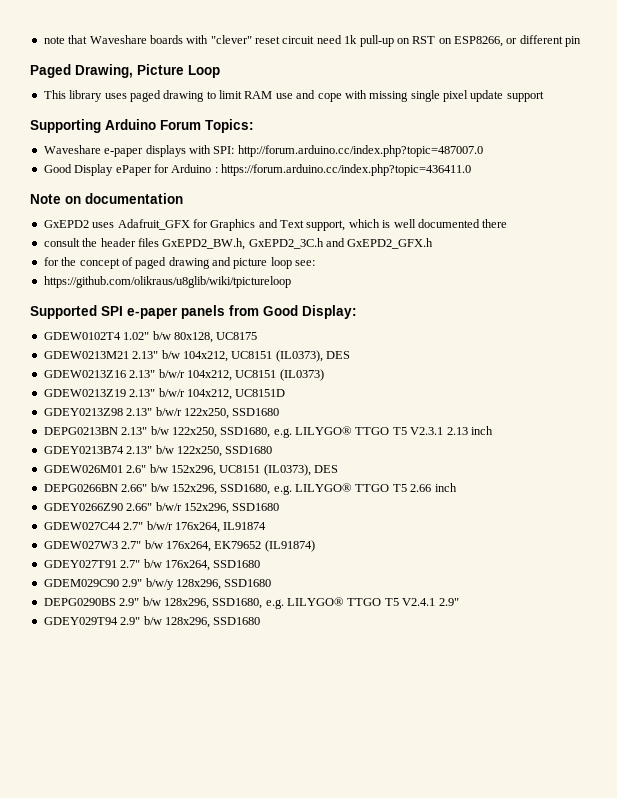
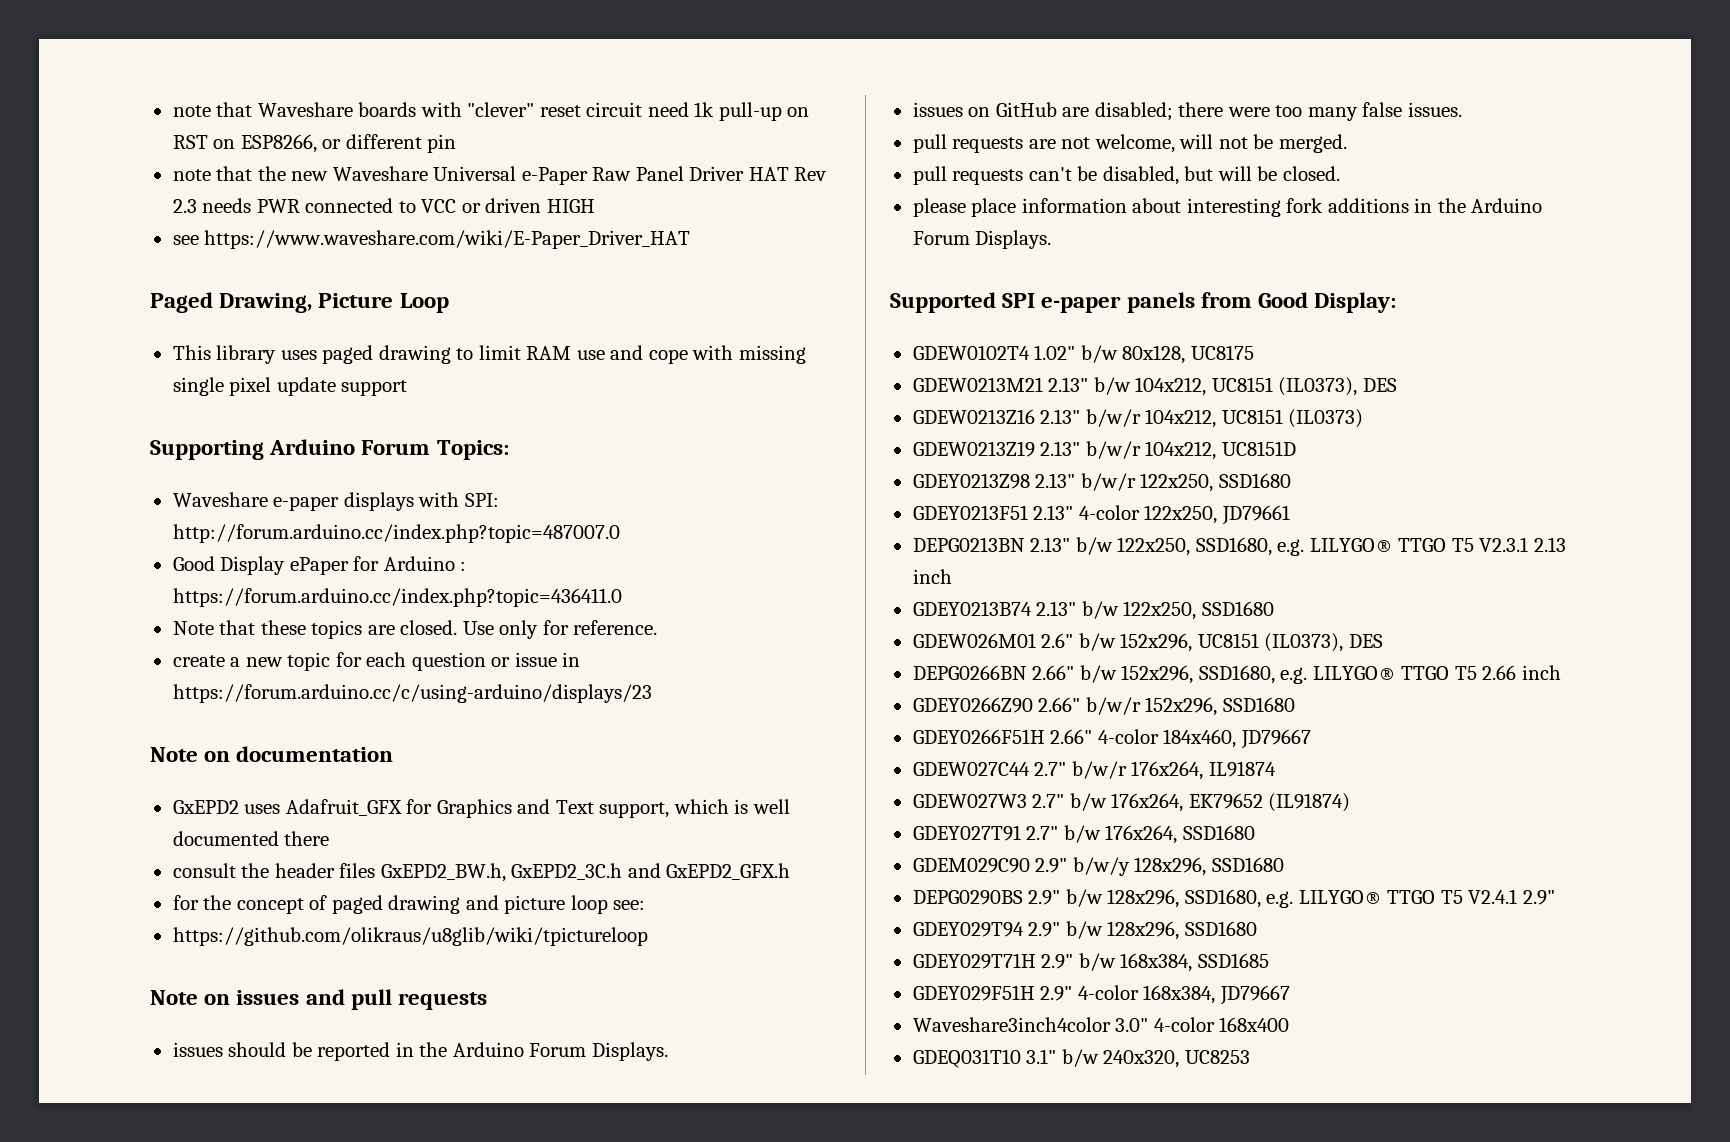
+ note that the new Waveshare Universal e-Paper Raw Panel Driver HAT Rev 2.3 needs PWR connected to VCC or driven HIGH
+ see https://www.waveshare.com/wiki/E-Paper_Driver_HAT
+ Note that these topics are closed. Use only for reference.
+ create a new topic for each question or issue in https://forum.arduino.cc/c/using-arduino/displays/23
+ Note on issues and pull requests
+ issues should be reported in the Arduino Forum Displays.
+ issues on GitHub are disabled; there were too many false issues.
+ pull requests are not welcome, will not be merged.
+ pull requests can't be disabled, but will be closed.
+ please place information about interesting fork additions in the Arduino Forum Displays.
+ GDEY0213F51 2.13" 4-color 122x250, JD79661
+ GDEY0266F51H 2.66" 4-color 184x460, JD79667
+ GDEY029T71H 2.9" b/w 168x384, SSD1685
+ GDEY029F51H 2.9" 4-color 168x384, JD79667
+ Waveshare3inch4color 3.0" 4-color 168x400
+ GDEQ031T10 3.1" b/w 240x320, UC8253

